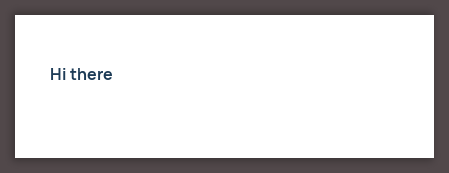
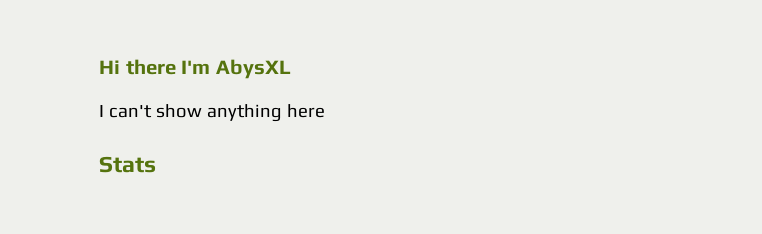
- Hi there
+ Hi there I'm AbysXL
+ I can't show anything here
+ Stats

